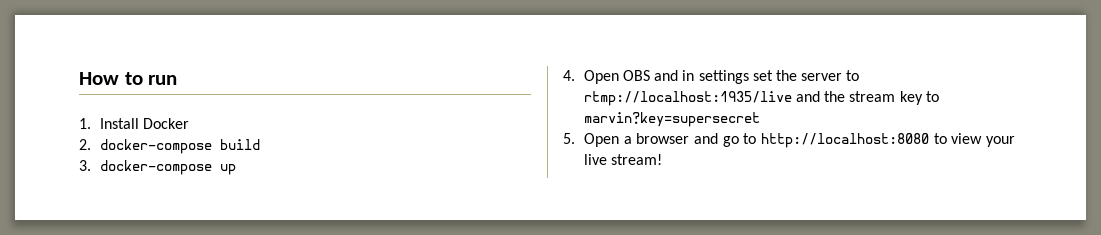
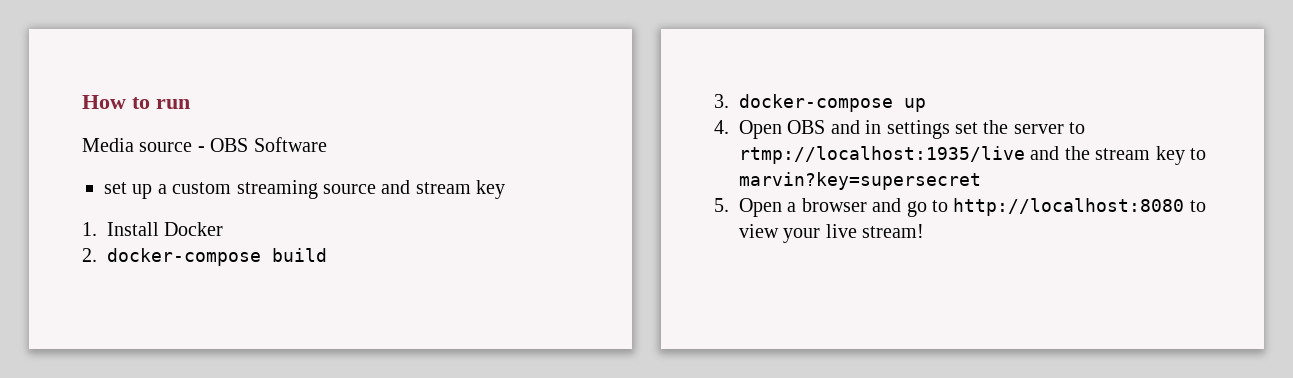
+ Media source - OBS Software
+ set up a custom streaming source and stream key

